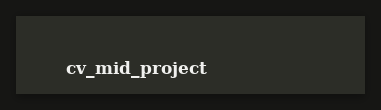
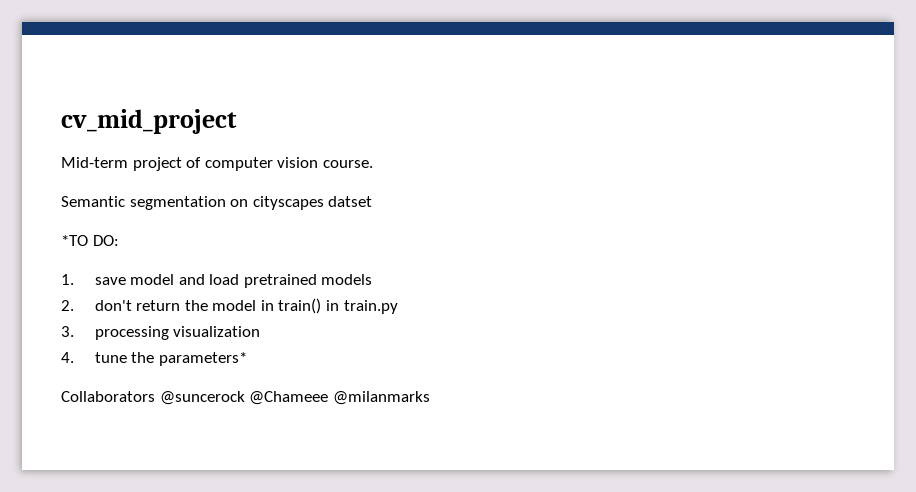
+ Mid-term project of computer vision course.
+ Semantic segmentation on cityscapes datset
+ *TO DO:
+ 1. save model and load pretrained models
+ 2. don't return the model in train() in train.py
+ 3. processing visualization
+ 4. tune the parameters*
+ Collaborators @suncerock @Chameee @milanmarks

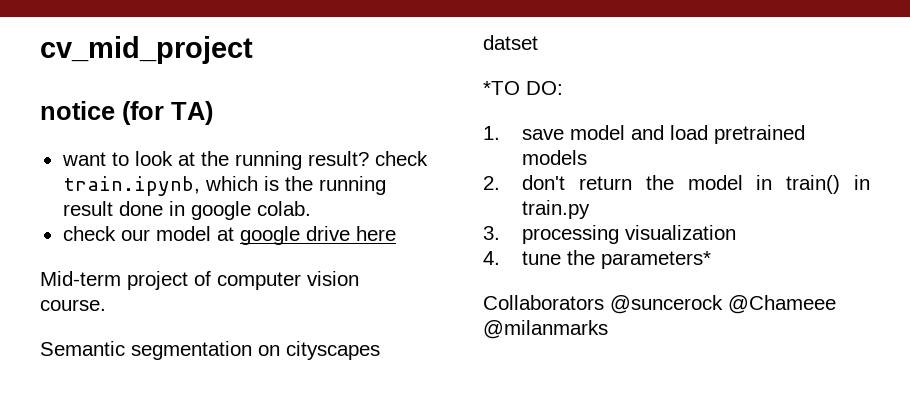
+ notice (for TA)
+ want to look at the running result? check train.ipynb, which is the running result done in google colab.
+ check our model at google drive here

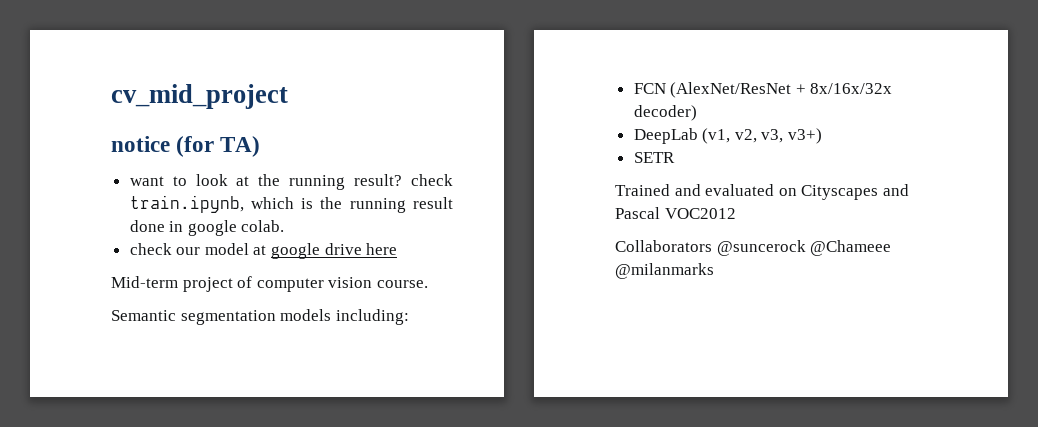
- Semantic segmentation on cityscapes datset
- *TO DO:
- 1. save model and load pretrained models
- 2. don't return the model in train() in train.py
- 3. processing visualization
- 4. tune the parameters*
+ Semantic segmentation models including:
+ FCN (AlexNet/ResNet + 8x/16x/32x decoder)
+ DeepLab (v1, v2, v3, v3+)
+ SETR
+ Trained and evaluated on Cityscapes and Pascal VOC2012

